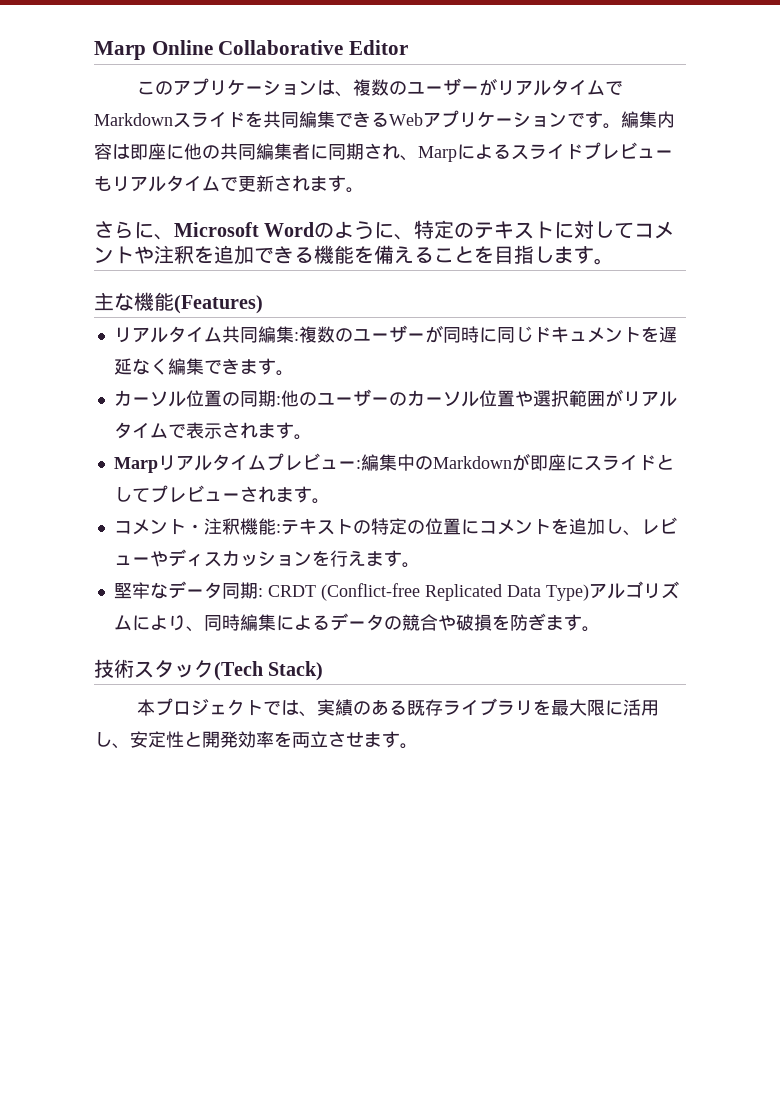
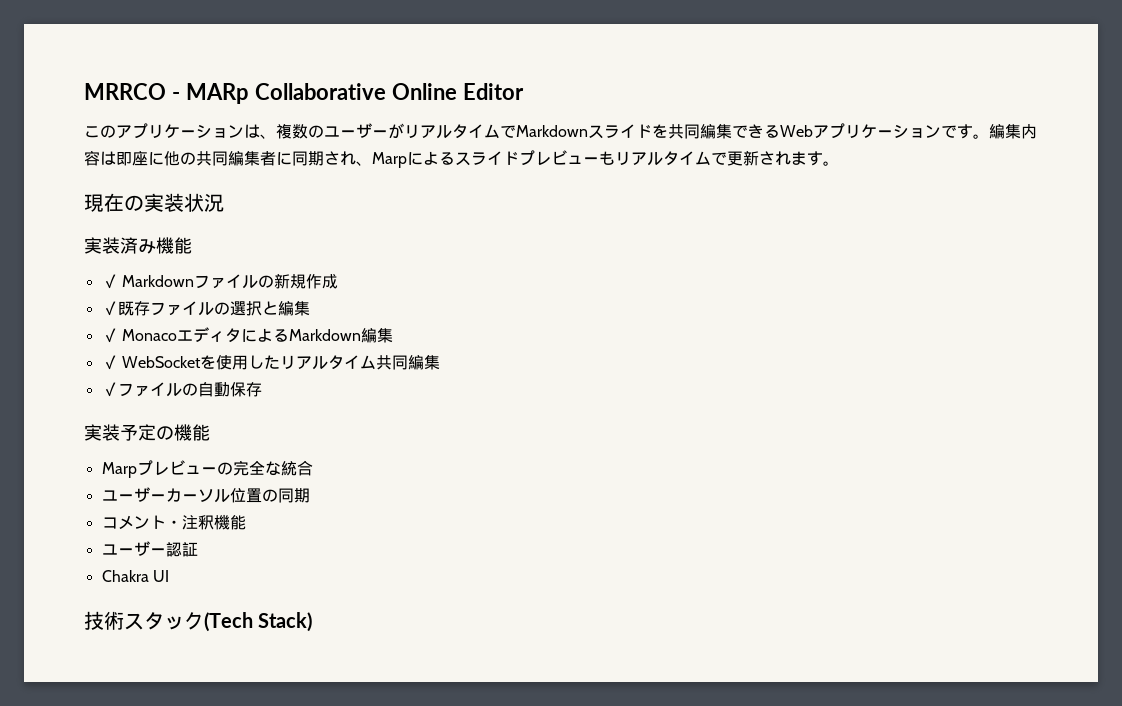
- Marp Online Collaborative Editor
+ MRRCO - MARp Collaborative Online Editor
- さらに、Microsoft Wordのように、特定のテキストに対してコメントや注釈を追加できる機能を備えることを目指します。
- 主な機能(Features)
- リアルタイム共同編集:複数のユーザーが同時に同じドキュメントを遅延なく編集できます。
- カーソル位置の同期:他のユーザーのカーソル位置や選択範囲がリアルタイムで表示されます。
- Marpリアルタイムプレビュー:編集中のMarkdownが即座にスライドとしてプレビューされます。
+ 現在の実装状況
+ 実装済み機能
+ ✓ Markdownファイルの新規作成
+ ✓既存ファイルの選択と編集
+ ✓ MonacoエディタによるMarkdown編集
+ ✓ WebSocketを使用したリアルタイム共同編集
+ ✓ファイルの自動保存
+ 実装予定の機能
+ Marpプレビューの完全な統合
+ ユーザーカーソル位置の同期
- コメント・注釈機能:テキストの特定の位置にコメントを追加し、レビューやディスカッションを行えます。
- 堅牢なデータ同期: CRDT (Conflict-free Replicated Data Type)アルゴリズムにより、同時編集によるデータの競合や破損を防ぎます。
+ コメント・注釈機能
+ ユーザー認証
+ Chakra UI
- 本プロジェクトでは、実績のある既存ライブラリを最大限に活用し、安定性と開発効率を両立させます。

